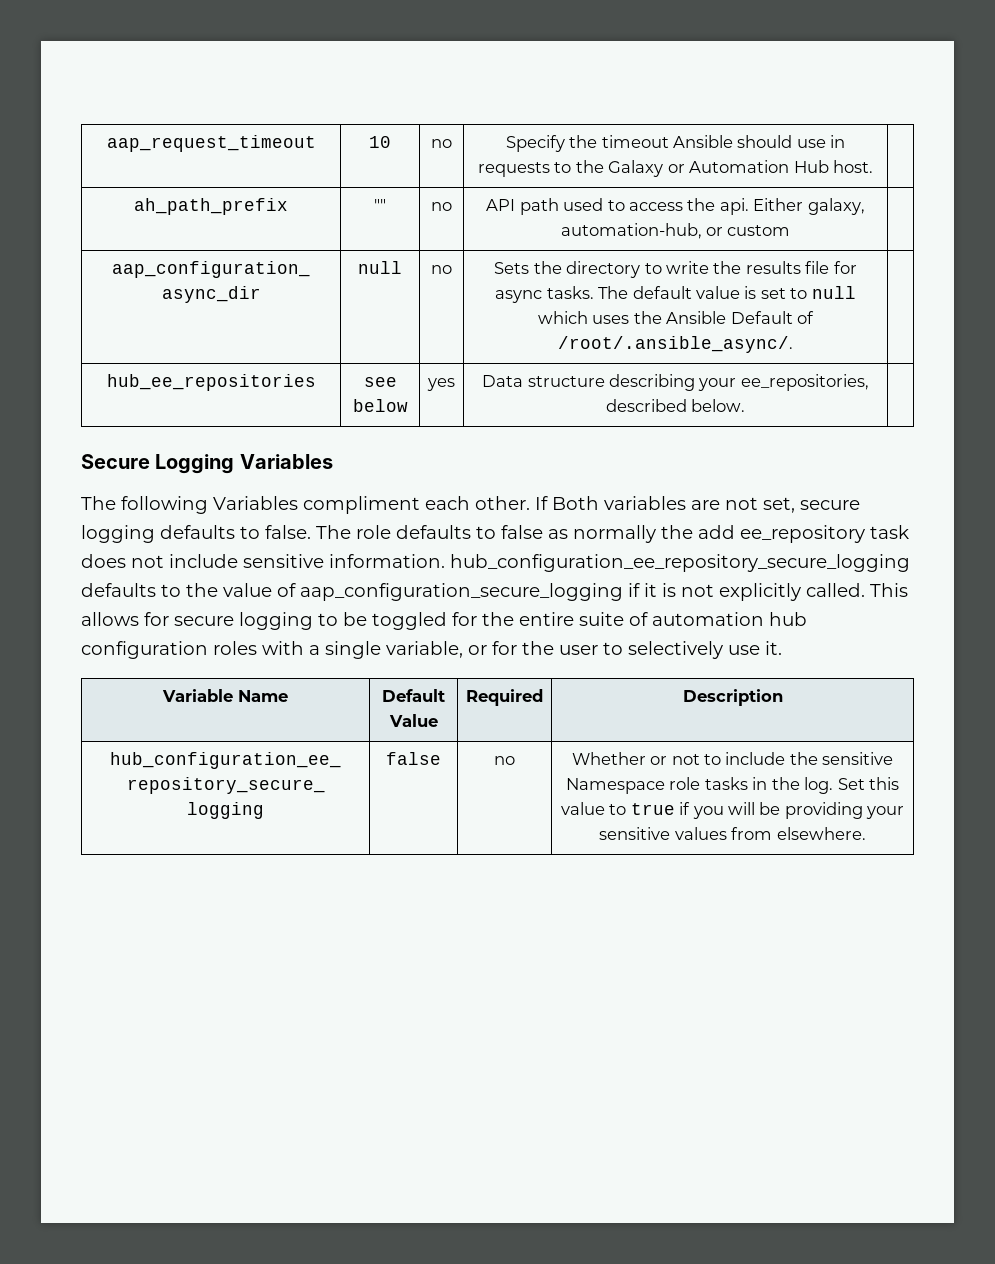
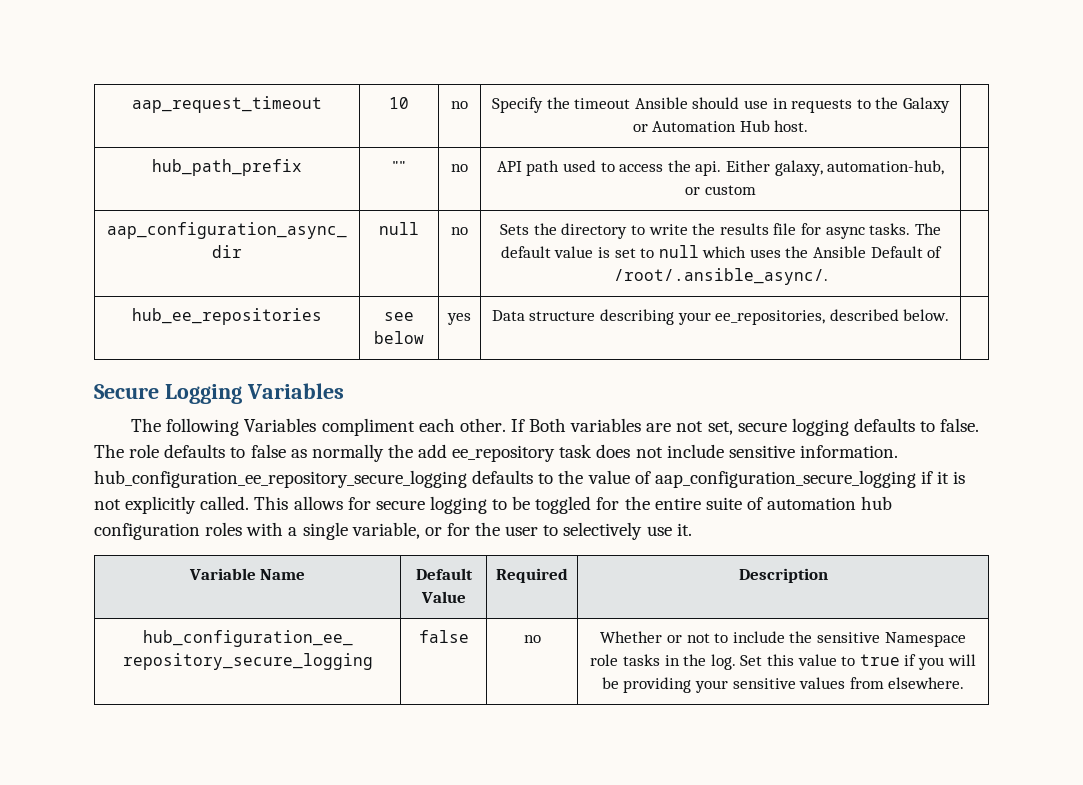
- ah_path_prefix | "" | no | API path used to access the api. Either galaxy, automation-hub, or custom |
+ hub_path_prefix | "" | no | API path used to access the api. Either galaxy, automation-hub, or custom |

